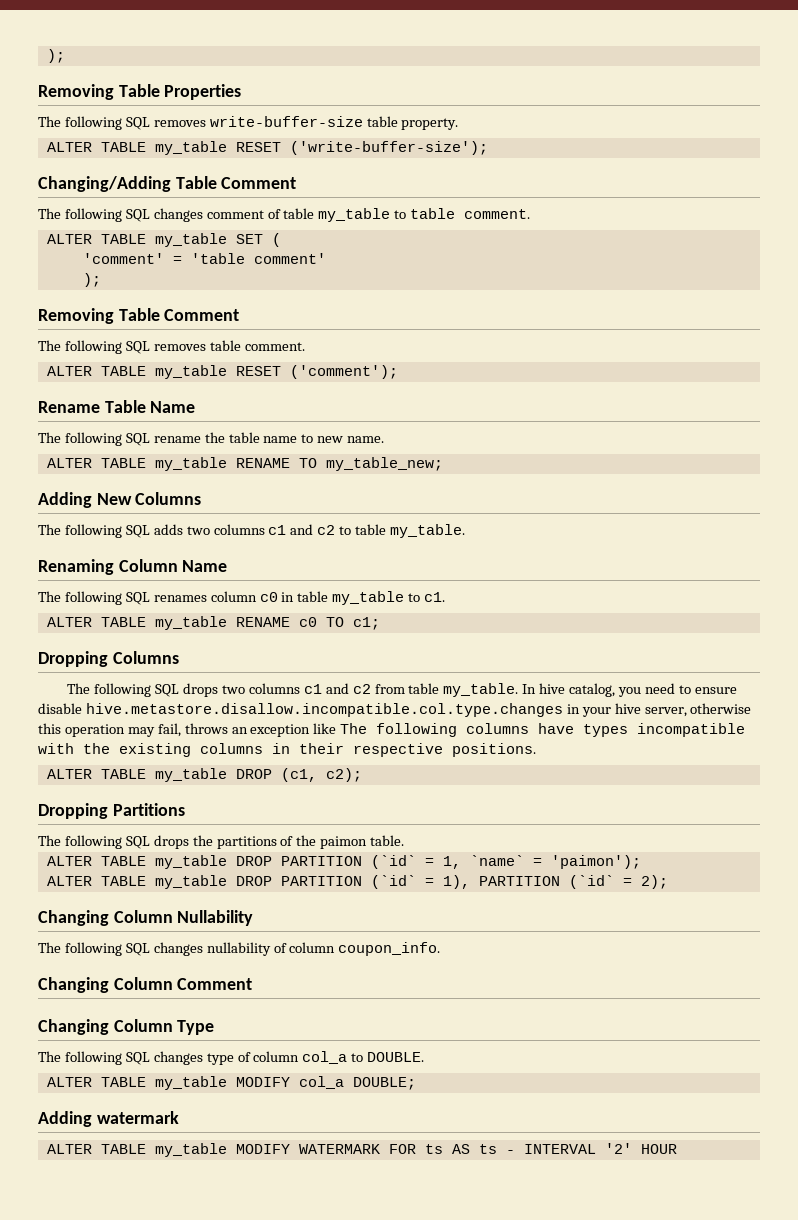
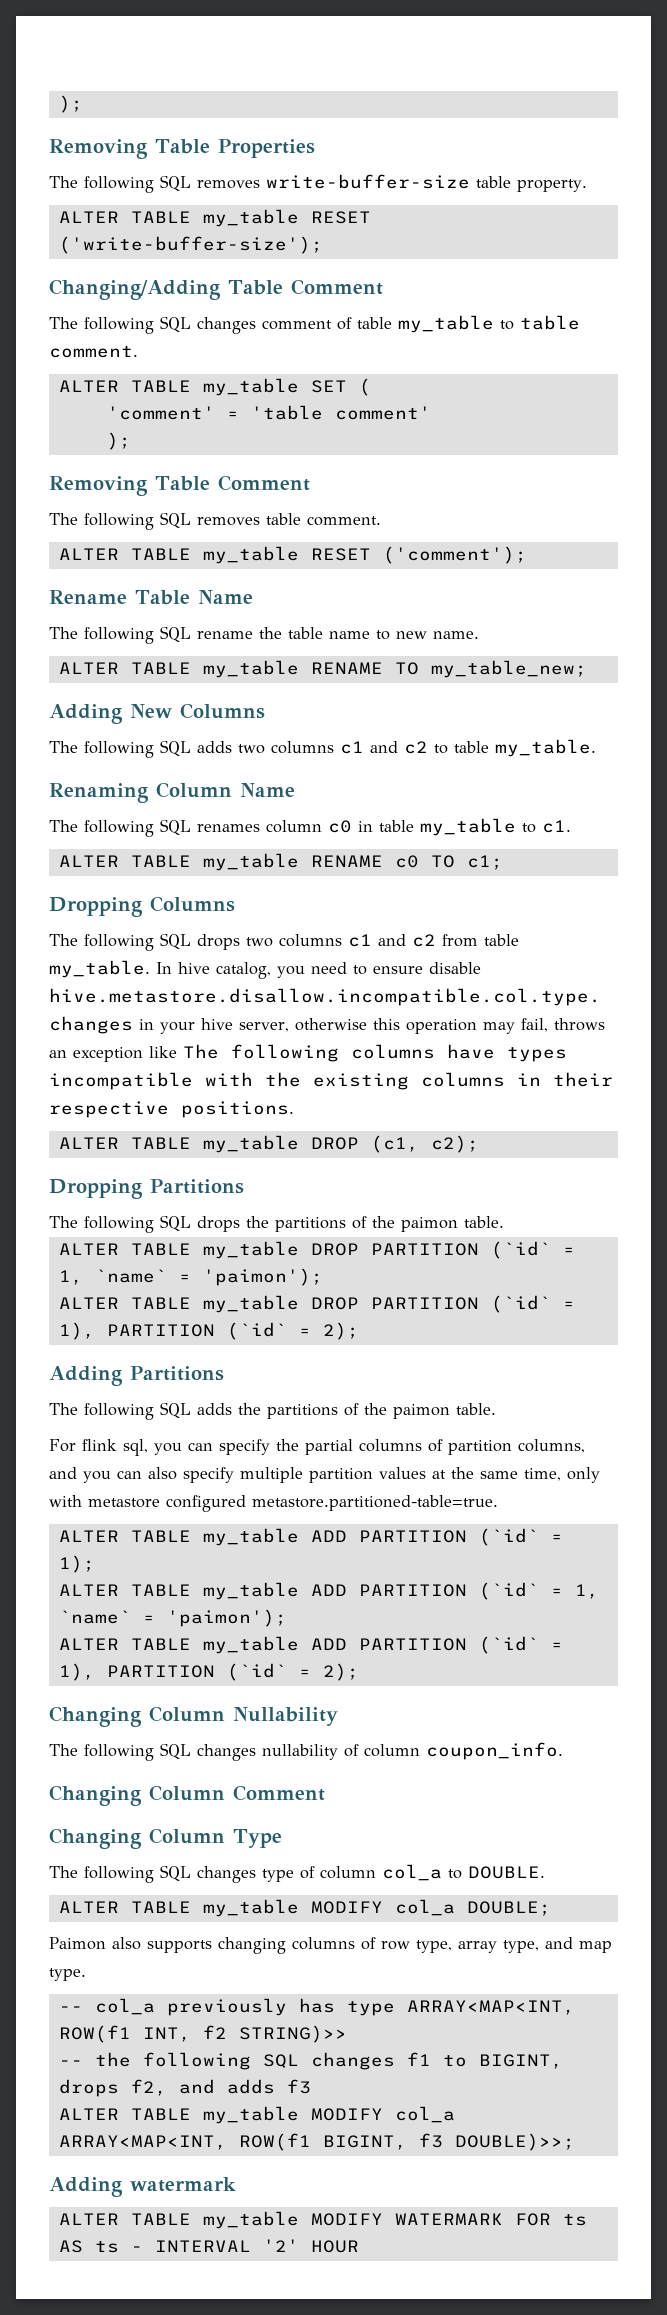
+ Adding Partitions
+ The following SQL adds the partitions of the paimon table.
+ For flink sql, you can specify the partial columns of partition columns, and you can also specify multiple partition values at the same time, only with metastore configured metastore.partitioned-table=true.
+ ALTER TABLE my_table ADD PARTITION (`id` = 1);
+ ALTER TABLE my_table ADD PARTITION (`id` = 1, `name` = 'paimon');
+ ALTER TABLE my_table ADD PARTITION (`id` = 1), PARTITION (`id` = 2);
+ Paimon also supports changing columns of row type, array type, and map type.
+ -- col_a previously has type ARRAY<MAP<INT, ROW(f1 INT, f2 STRING)>>
+ -- the following SQL changes f1 to BIGINT, drops f2, and adds f3
+ ALTER TABLE my_table MODIFY col_a ARRAY<MAP<INT, ROW(f1 BIGINT, f3 DOUBLE)>>;

